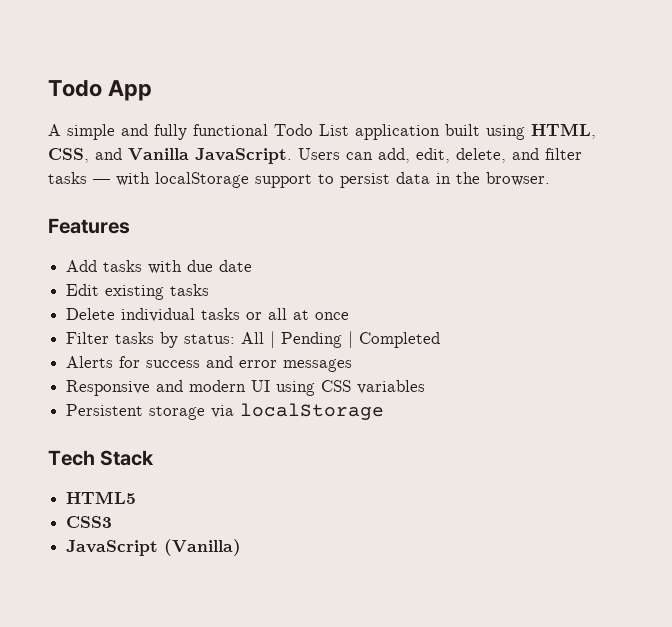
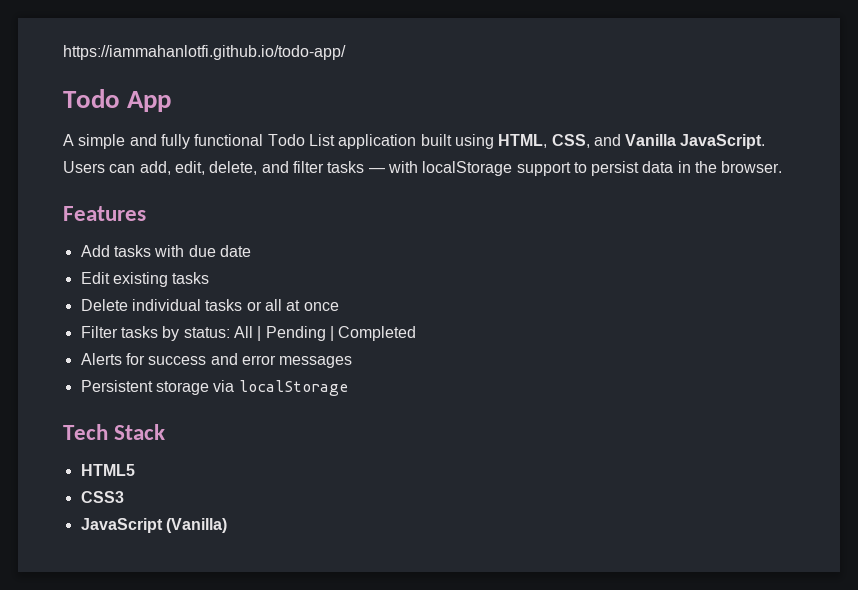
+ https://iammahanlotfi.github.io/todo-app/
- Responsive and modern UI using CSS variables

